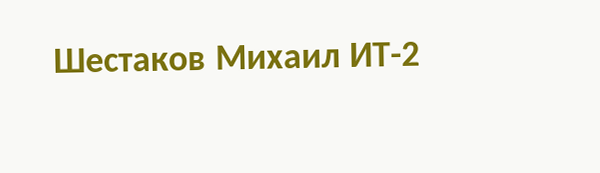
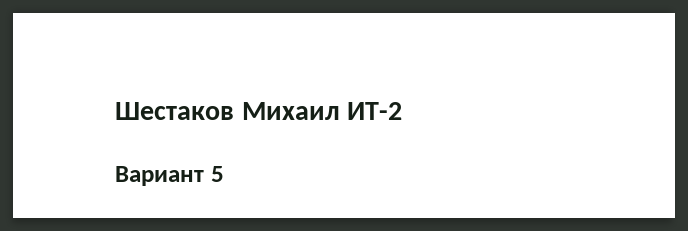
+ Вариант 5

